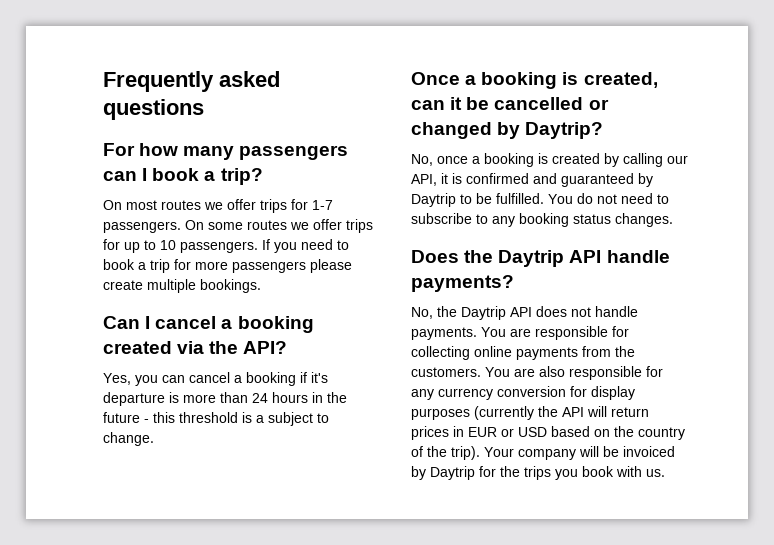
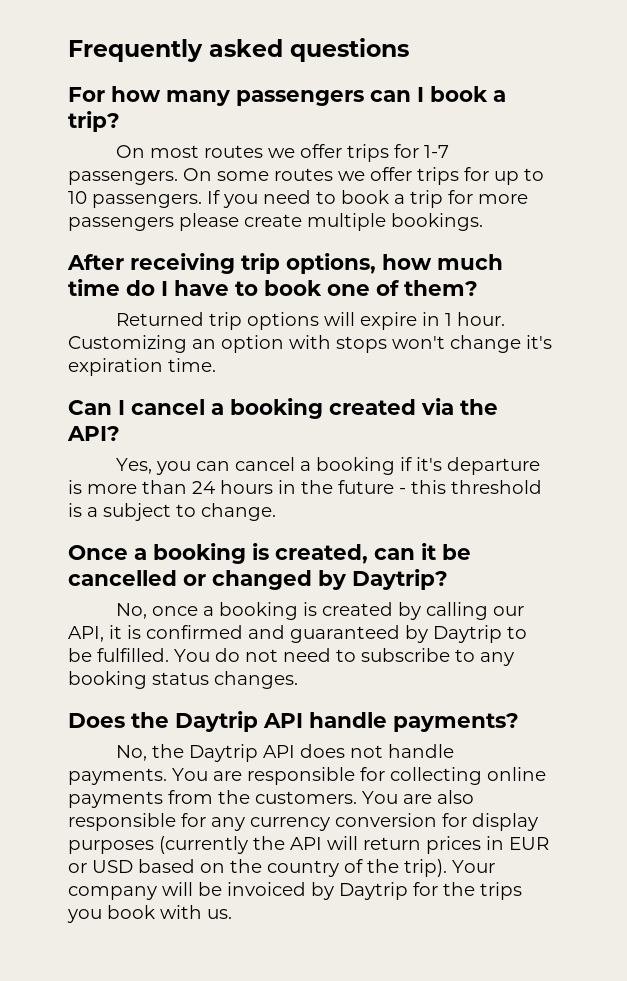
+ After receiving trip options, how much time do I have to book one of them?
+ Returned trip options will expire in 1 hour. Customizing an option with stops won't change it's expiration time.

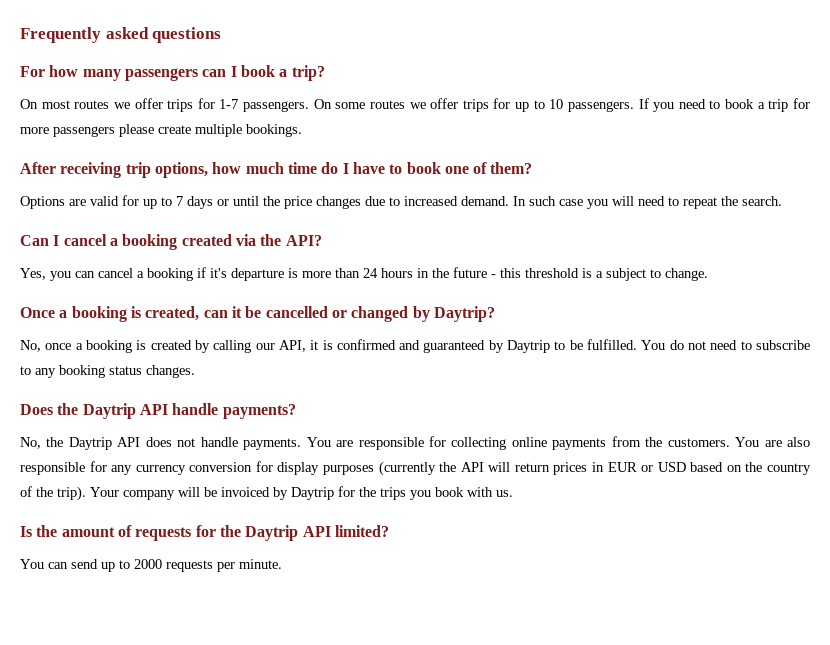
- Returned trip options will expire in 1 hour. Customizing an option with stops won't change it's expiration time.
+ Options are valid for up to 7 days or until the price changes due to increased demand. In such case you will need to repeat the search.
+ Is the amount of requests for the Daytrip API limited?
+ You can send up to 2000 requests per minute.

